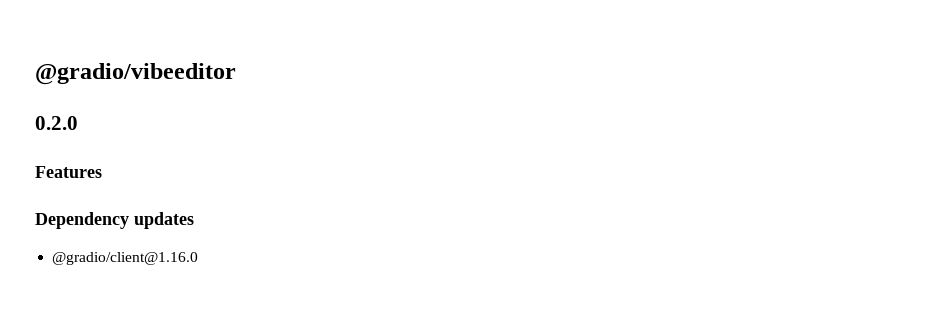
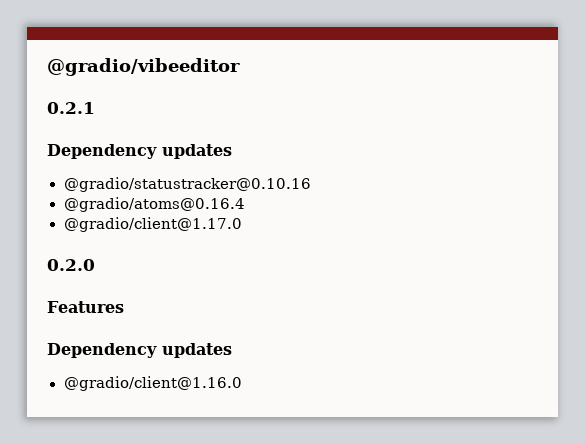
+ 0.2.1
+ Dependency updates
+ @gradio/statustracker@0.10.16
+ @gradio/atoms@0.16.4
+ @gradio/client@1.17.0

